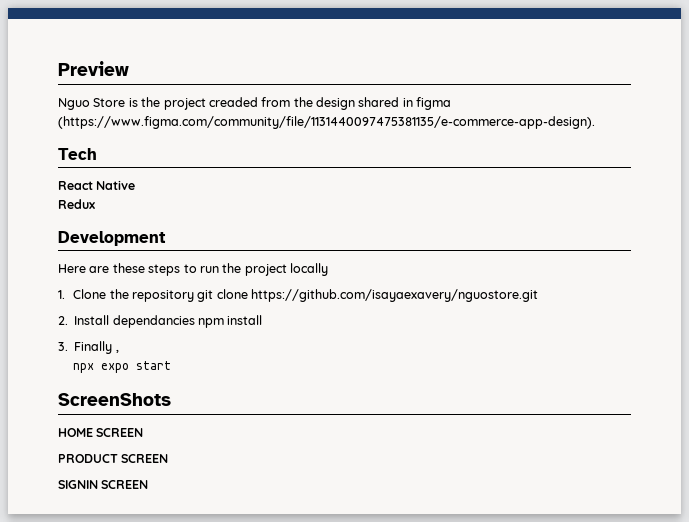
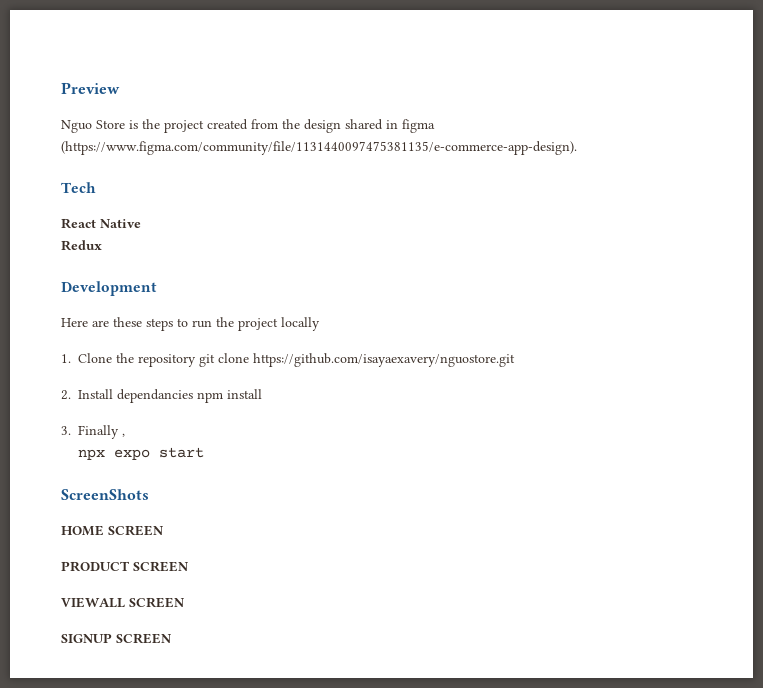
- Nguo Store is the project creaded from the design shared in figma (https://www.figma.com/community/file/1131440097475381135/e-commerce-app-design).
+ Nguo Store is the project created from the design shared in figma (https://www.figma.com/community/file/1131440097475381135/e-commerce-app-design).
- SIGNIN SCREEN
+ VIEWALL SCREEN
+ SIGNUP SCREEN

